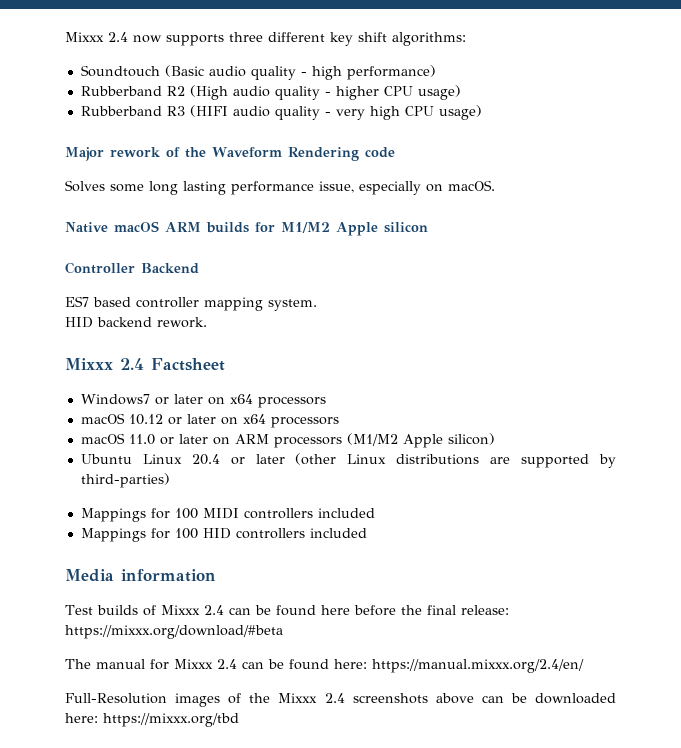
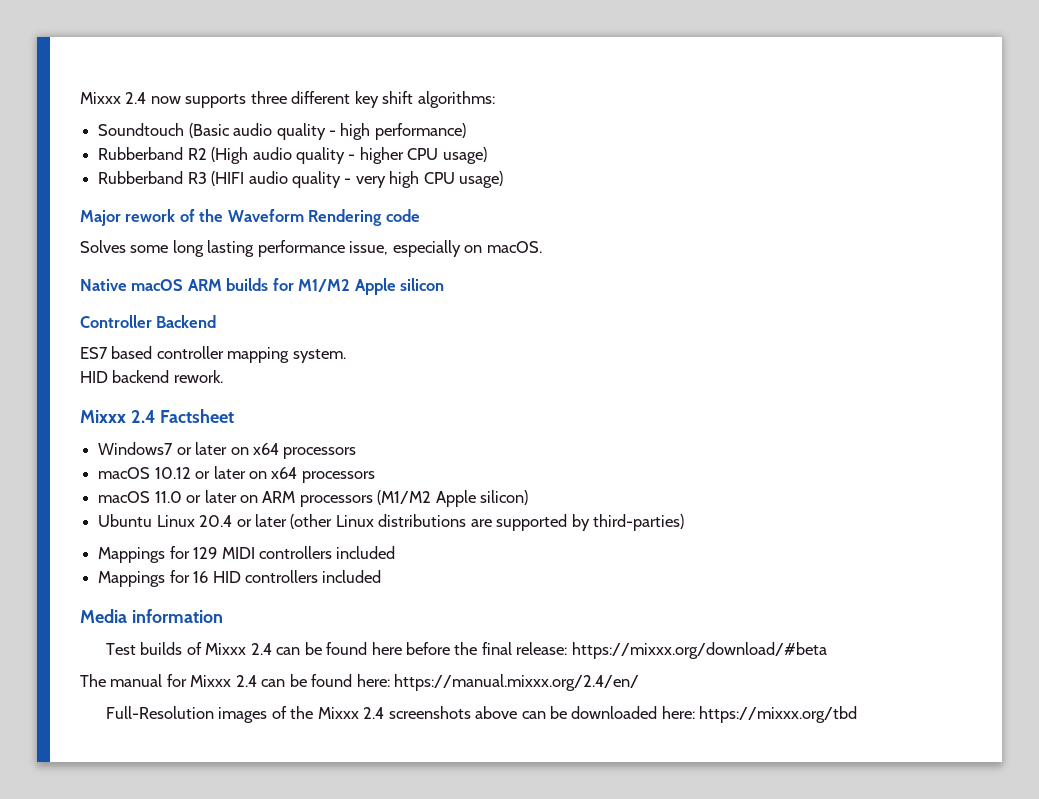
- Mappings for 100 MIDI controllers included
+ Mappings for 129 MIDI controllers included
- Mappings for 100 HID controllers included
+ Mappings for 16 HID controllers included

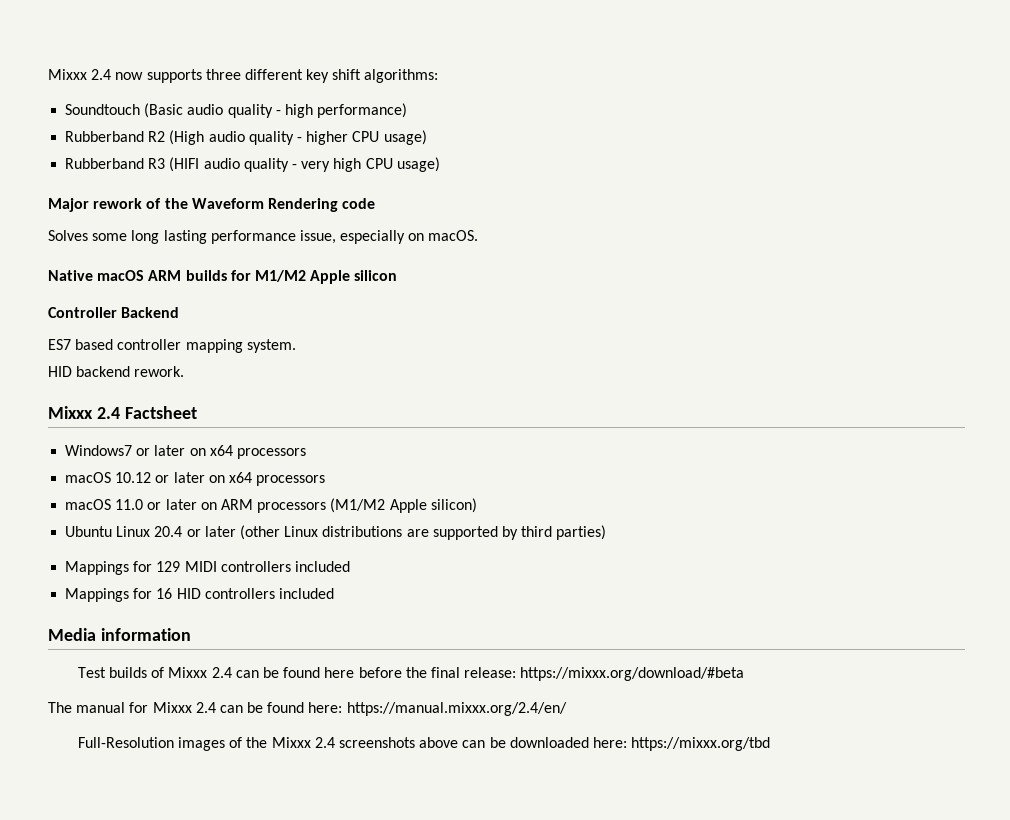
- Ubuntu Linux 20.4 or later (other Linux distributions are supported by third-parties)
+ Ubuntu Linux 20.4 or later (other Linux distributions are supported by third parties)

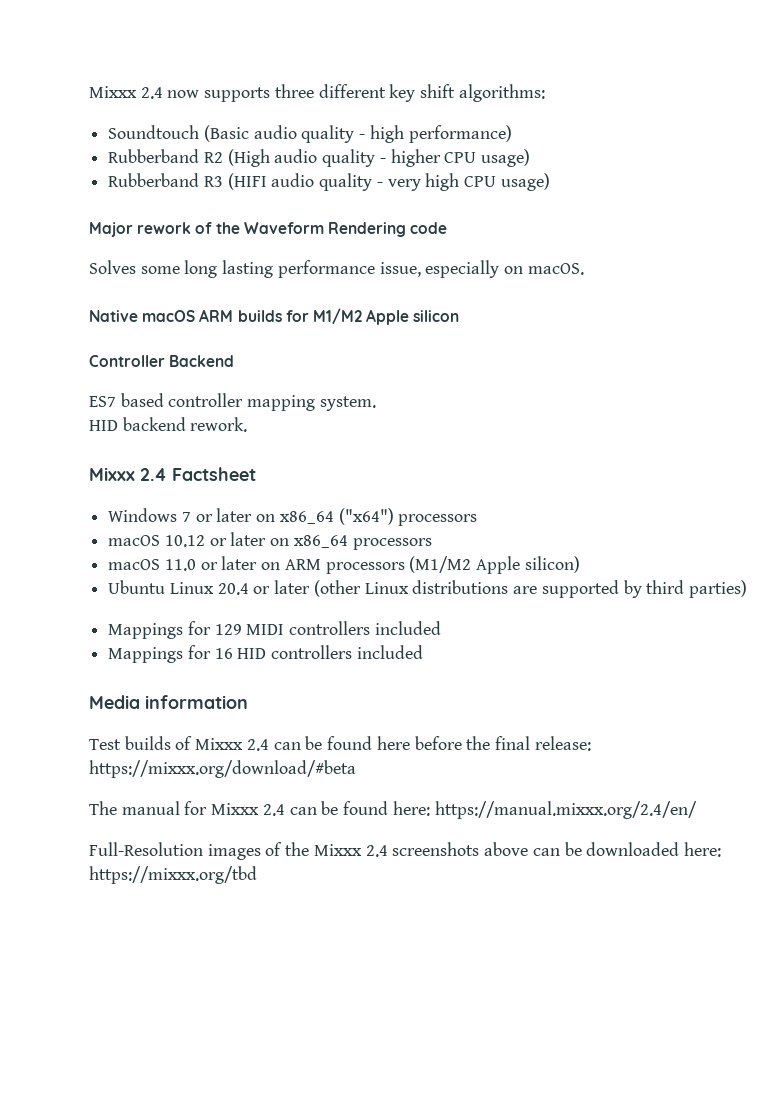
- Windows7 or later on x64 processors
+ Windows 7 or later on x86_64 ("x64") processors
- macOS 10.12 or later on x64 processors
+ macOS 10.12 or later on x86_64 processors

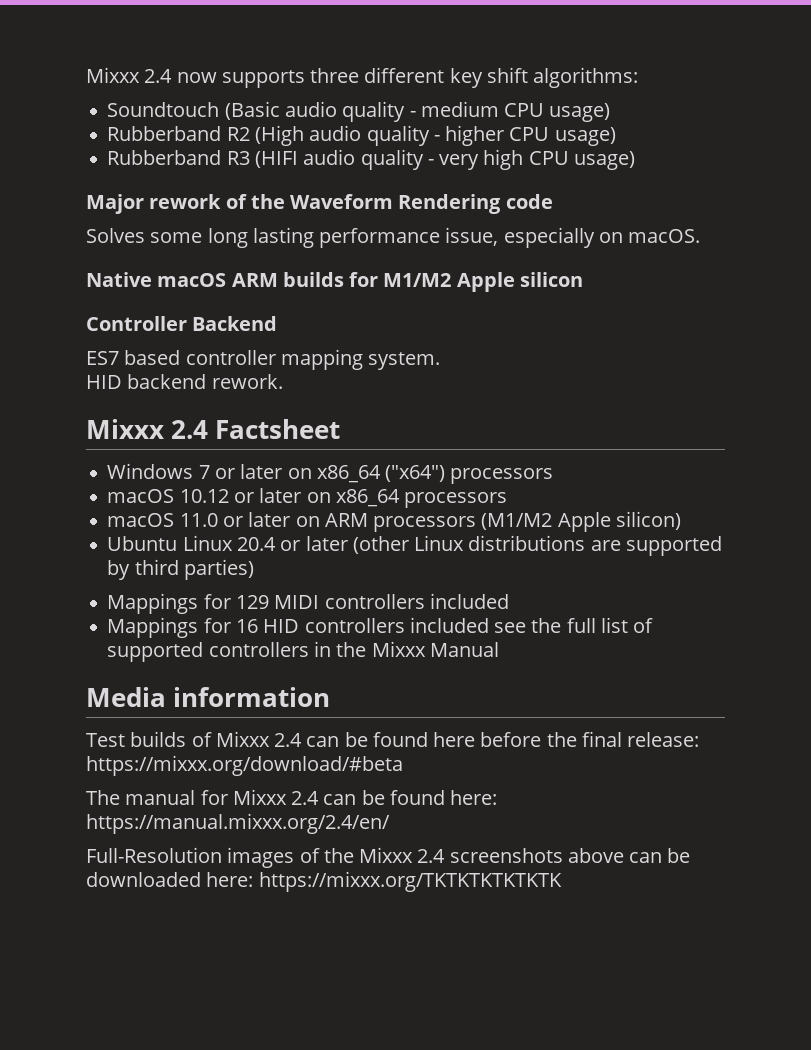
- Soundtouch (Basic audio quality - high performance)
+ Soundtouch (Basic audio quality - medium CPU usage)
- Mappings for 16 HID controllers included
+ Mappings for 16 HID controllers included see the full list of supported controllers in the Mixxx Manual
- Full-Resolution images of the Mixxx 2.4 screenshots above can be downloaded here: https://mixxx.org/tbd
+ Full-Resolution images of the Mixxx 2.4 screenshots above can be downloaded here: https://mixxx.org/TKTKTKTKTKTK

